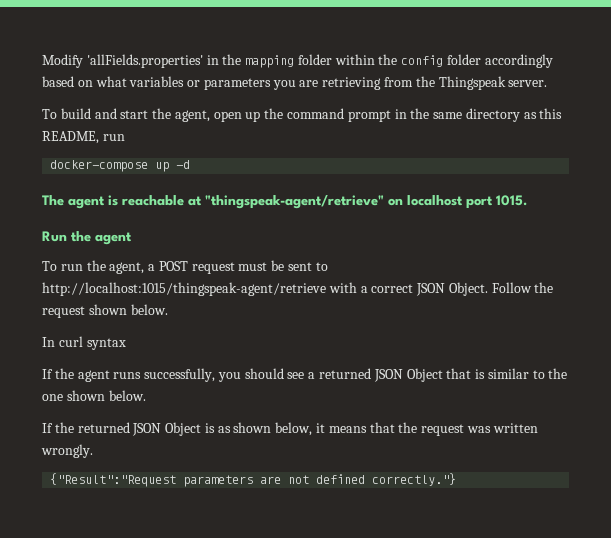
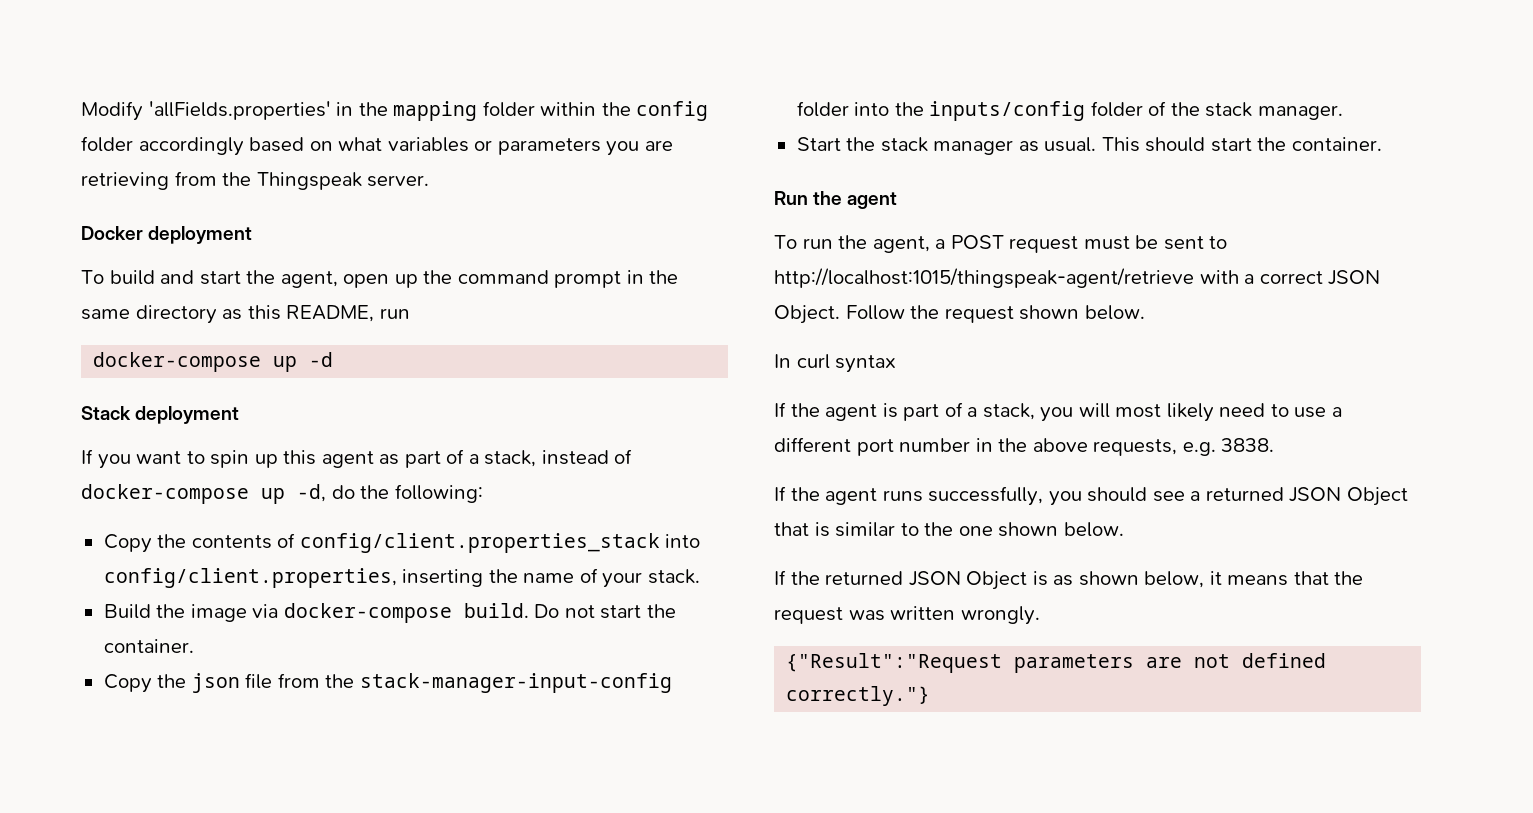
+ Docker deployment
- The agent is reachable at "thingspeak-agent/retrieve" on localhost port 1015.
+ Stack deployment
+ If you want to spin up this agent as part of a stack, instead of docker-compose up -d, do the following:
+ Copy the contents of config/client.properties_stack into config/client.properties, inserting the name of your stack.
+ Build the image via docker-compose build. Do not start the container.
+ Copy the json file from the stack-manager-input-config folder into the inputs/config folder of the stack manager.
+ Start the stack manager as usual. This should start the container.
+ If the agent is part of a stack, you will most likely need to use a different port number in the above requests, e.g. 3838.

